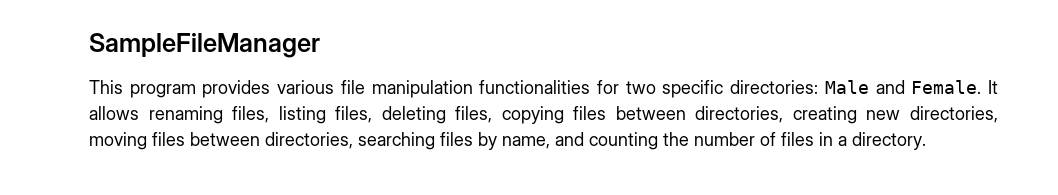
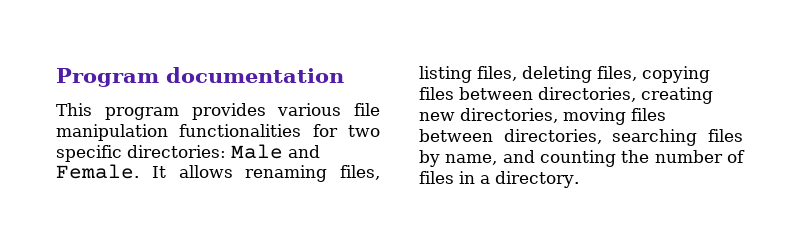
- SampleFileManager
+ Program documentation

